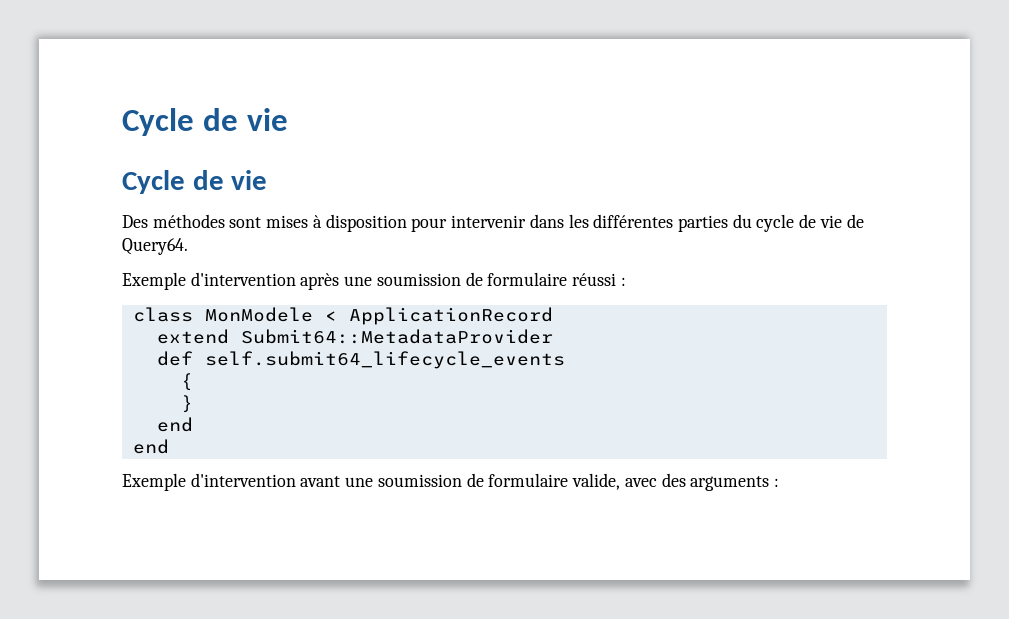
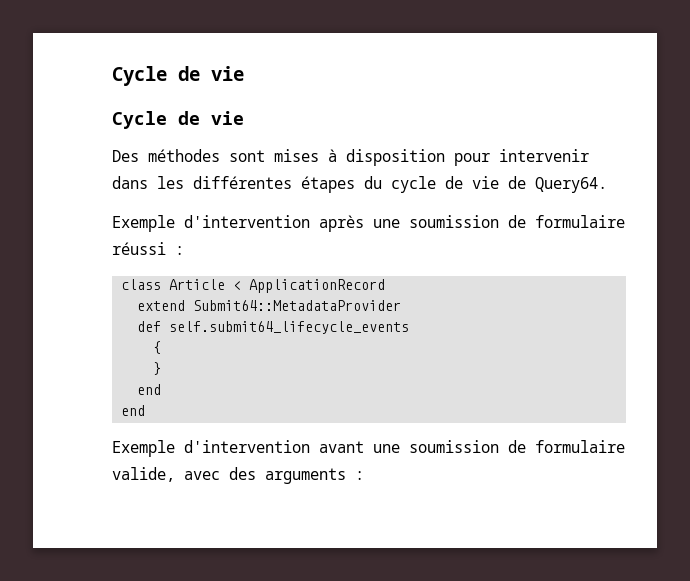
- Des méthodes sont mises à disposition pour intervenir dans les différentes parties du cycle de vie de Query64.
+ Des méthodes sont mises à disposition pour intervenir dans les différentes étapes du cycle de vie de Query64.
- class MonModele < ApplicationRecord
+ class Article < ApplicationRecord

